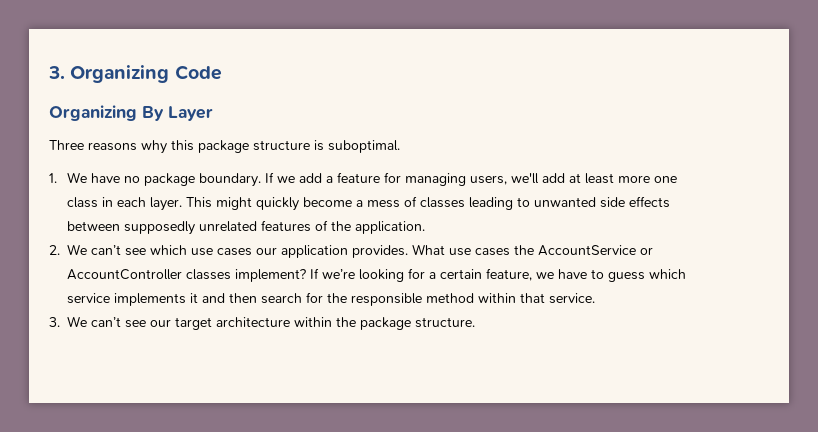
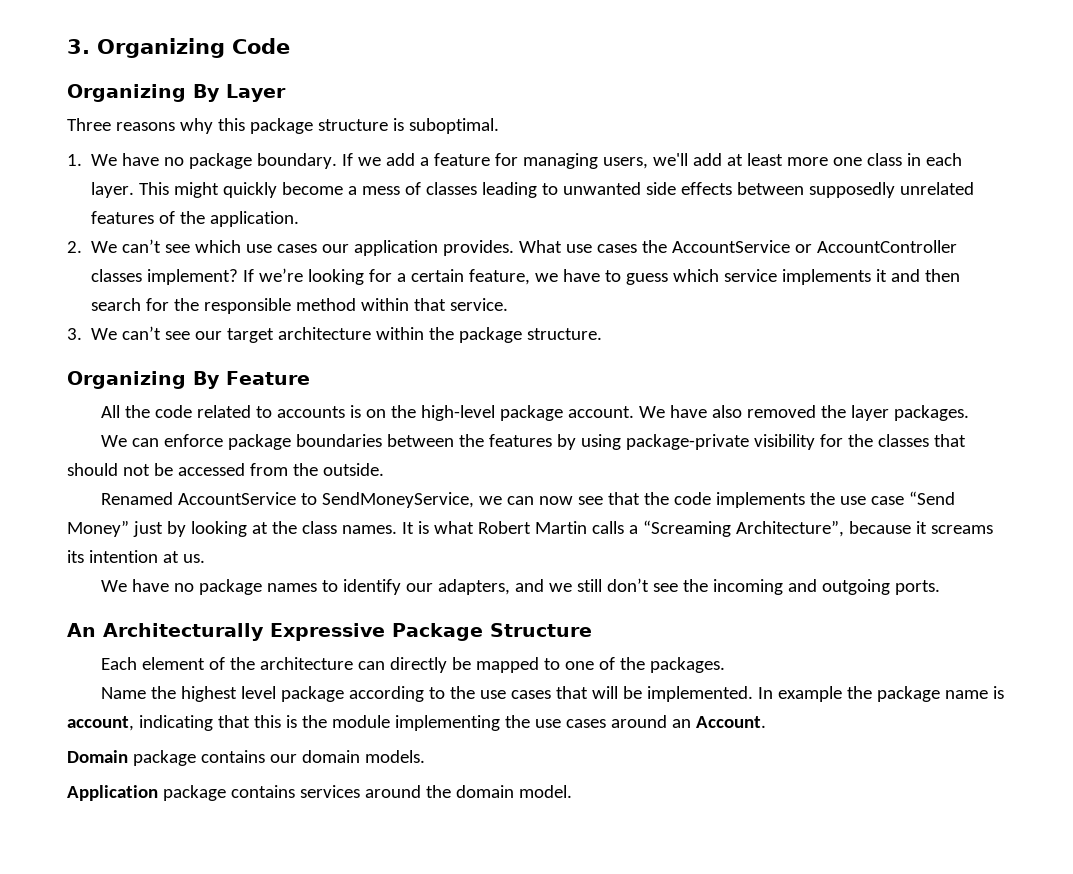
+ Organizing By Feature
+ All the code related to accounts is on the high-level package account. We have also removed the layer packages.
+ We can enforce package boundaries between the features by using package-private visibility for the classes that should not be accessed from the outside.
+ Renamed AccountService to SendMoneyService, we can now see that the code implements the use case “Send Money” just by looking at the class names. It is what Robert Martin calls a “Screaming Architecture”, because it screams its intention at us.
+ We have no package names to identify our adapters, and we still don’t see the incoming and outgoing ports.
+ An Architecturally Expressive Package Structure
+ Each element of the architecture can directly be mapped to one of the packages.
+ Name the highest level package according to the use cases that will be implemented. In example the package name is account, indicating that this is the module implementing the use cases around an Account.
+ Domain package contains our domain models.
+ Application package contains services around the domain model.

